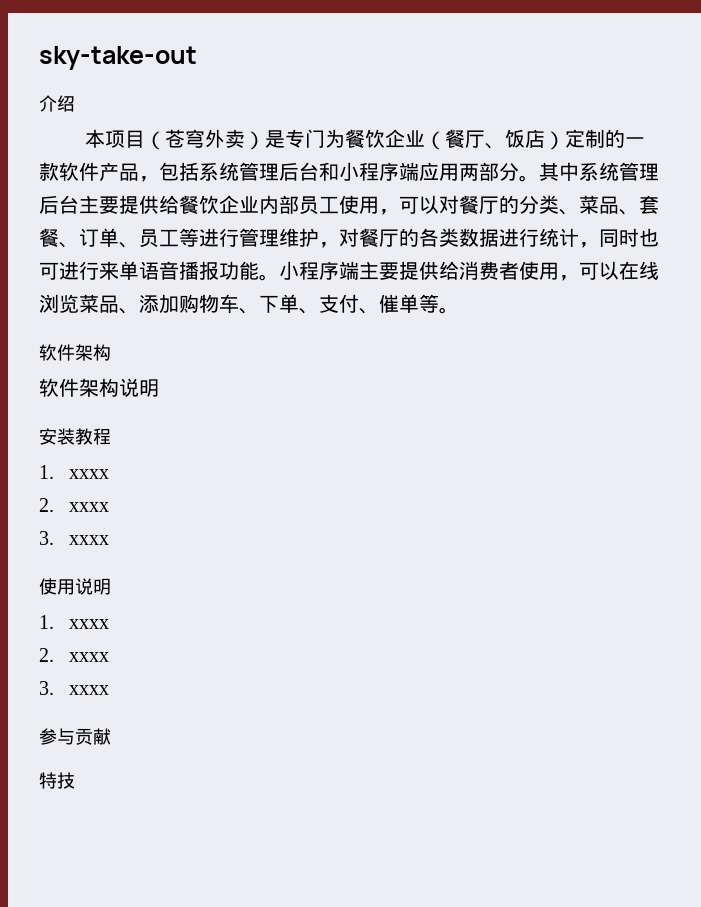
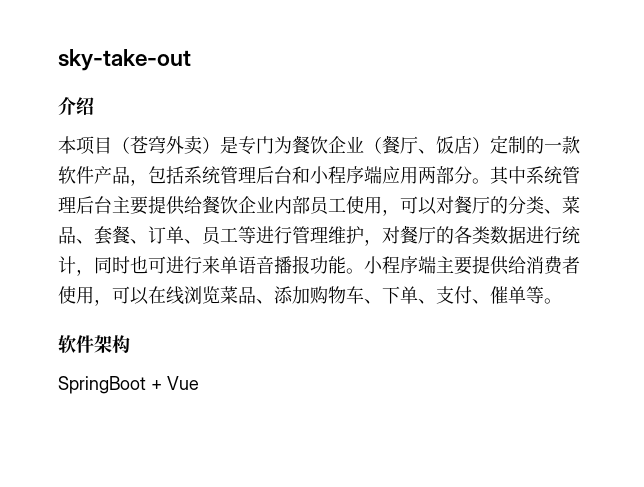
- 软件架构说明
- 安装教程
- 1. xxxx
- 2. xxxx
- 3. xxxx
- 使用说明
- 1. xxxx
- 2. xxxx
- 3. xxxx
- 参与贡献
- 特技
+ SpringBoot + Vue

